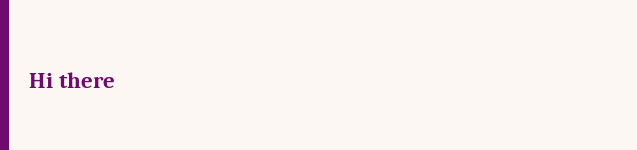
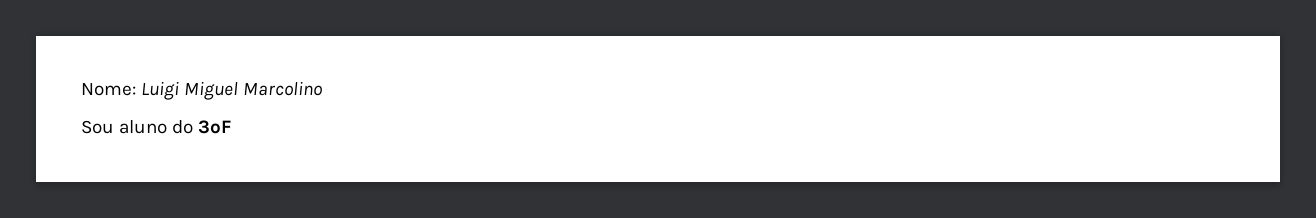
- Hi there
+ Nome: Luigi Miguel Marcolino
+ Sou aluno do 3ºF

